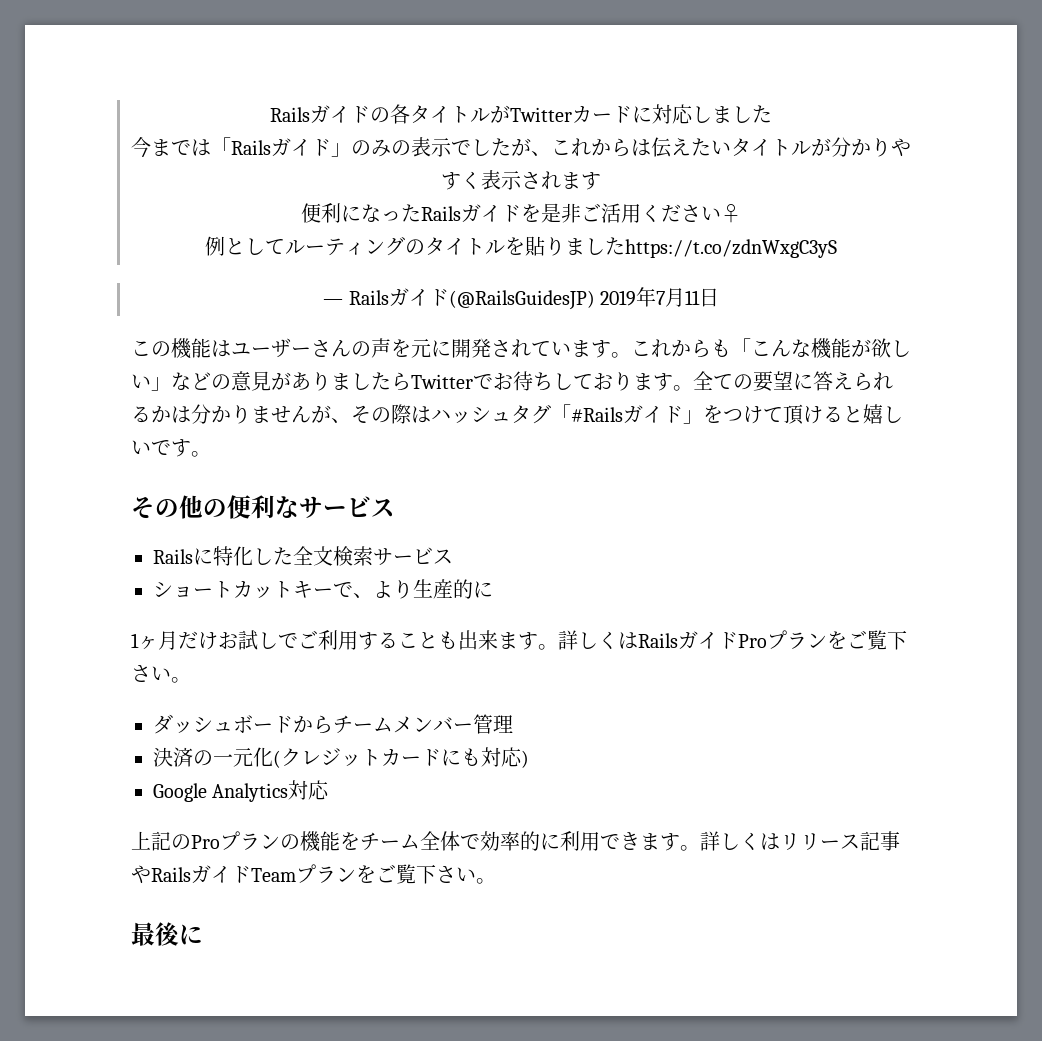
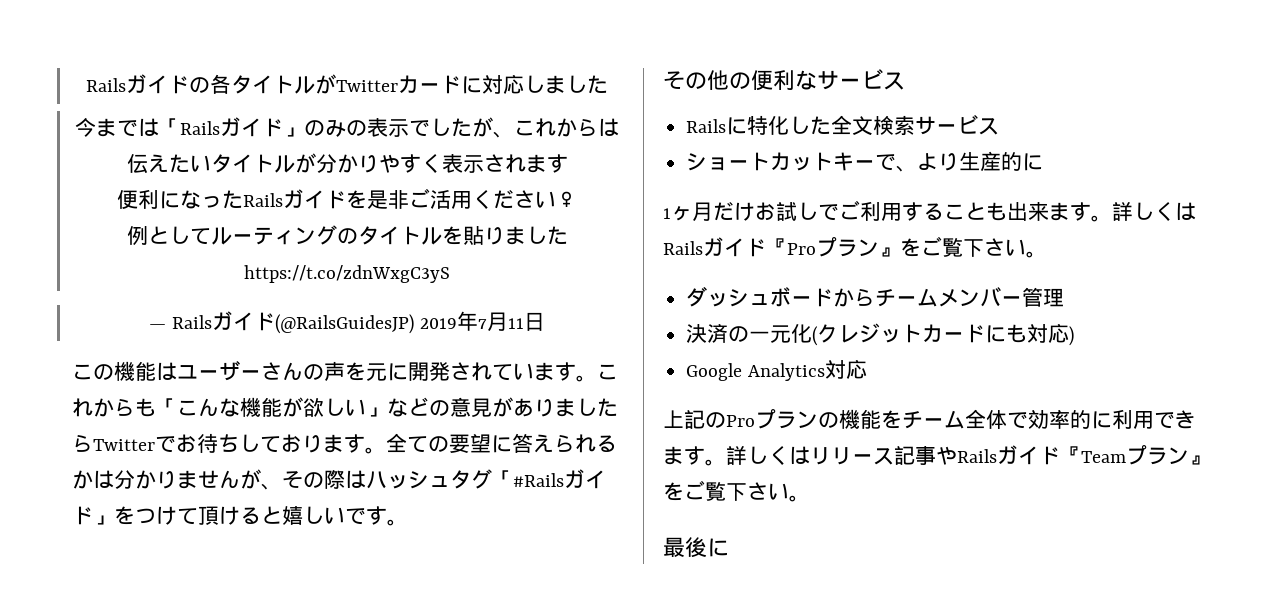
- 詳しくはRailsガイドProプランをご覧下さい。
+ 詳しくはRailsガイド『Proプラン』をご覧下さい。
- 詳しくはリリース記事やRailsガイドTeamプランをご覧下さい。
+ 詳しくはリリース記事やRailsガイド『Teamプラン』をご覧下さい。

